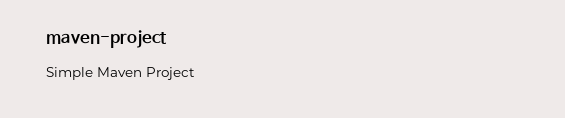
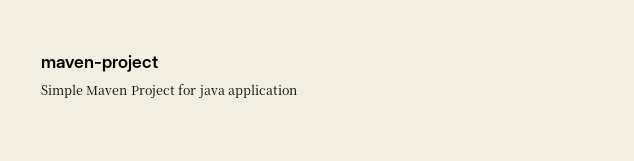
- Simple Maven Project
+ Simple Maven Project for java application

